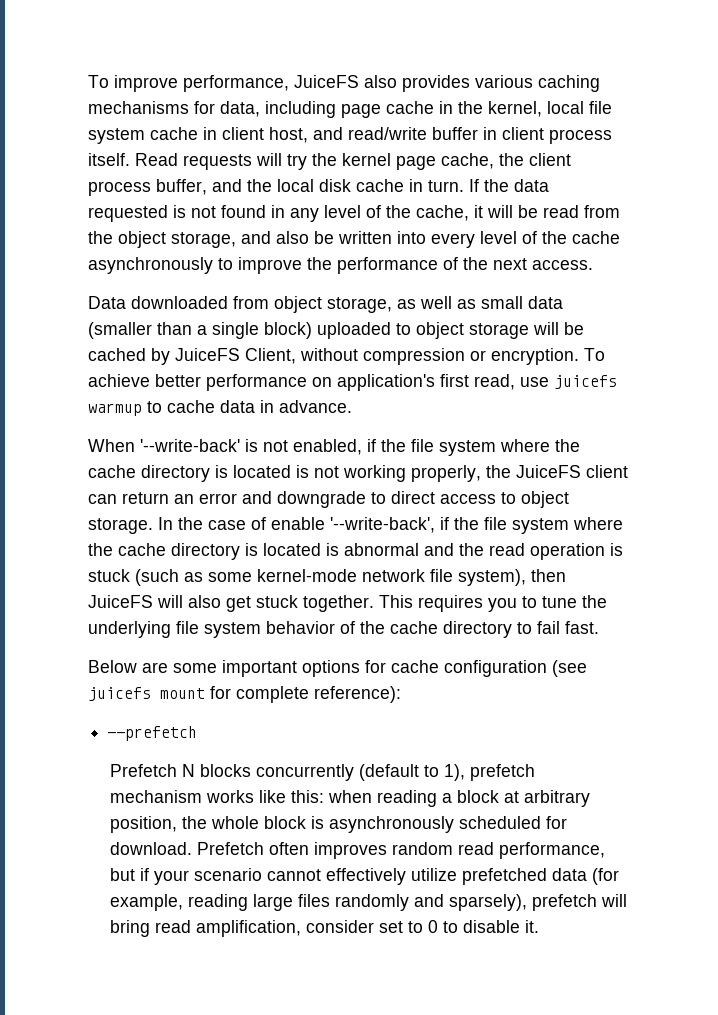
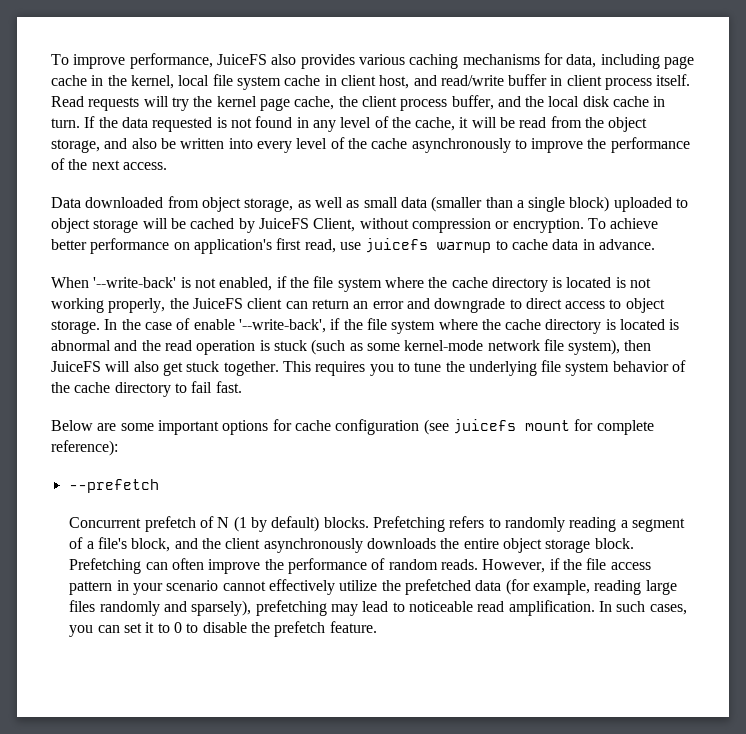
- Prefetch N blocks concurrently (default to 1), prefetch mechanism works like this: when reading a block at arbitrary position, the whole block is asynchronously scheduled for download. Prefetch often improves random read performance, but if your scenario cannot effectively utilize prefetched data (for example, reading large files randomly and sparsely), prefetch will bring read amplification, consider set to 0 to disable it.
+ Concurrent prefetch of N (1 by default) blocks. Prefetching refers to randomly reading a segment of a file's block, and the client asynchronously downloads the entire object storage block. Prefetching can often improve the performance of random reads. However, if the file access pattern in your scenario cannot effectively utilize the prefetched data (for example, reading large files randomly and sparsely), prefetching may lead to noticeable read amplification. In such cases, you can set it to 0 to disable the prefetch feature.

